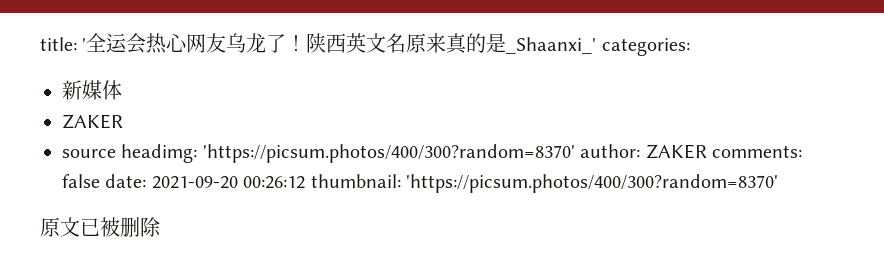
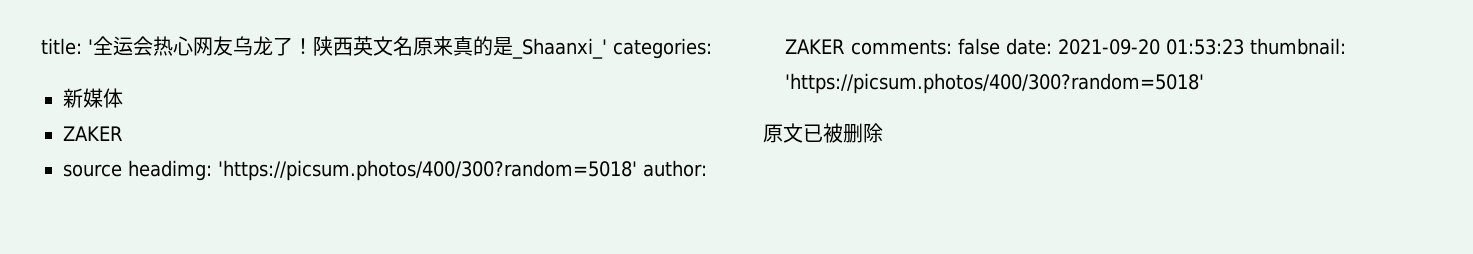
- source headimg: 'https://picsum.photos/400/300?random=8370' author: ZAKER comments: false date: 2021-09-20 00:26:12 thumbnail: 'https://picsum.photos/400/300?random=8370'
+ source headimg: 'https://picsum.photos/400/300?random=5018' author: ZAKER comments: false date: 2021-09-20 01:53:23 thumbnail: 'https://picsum.photos/400/300?random=5018'

